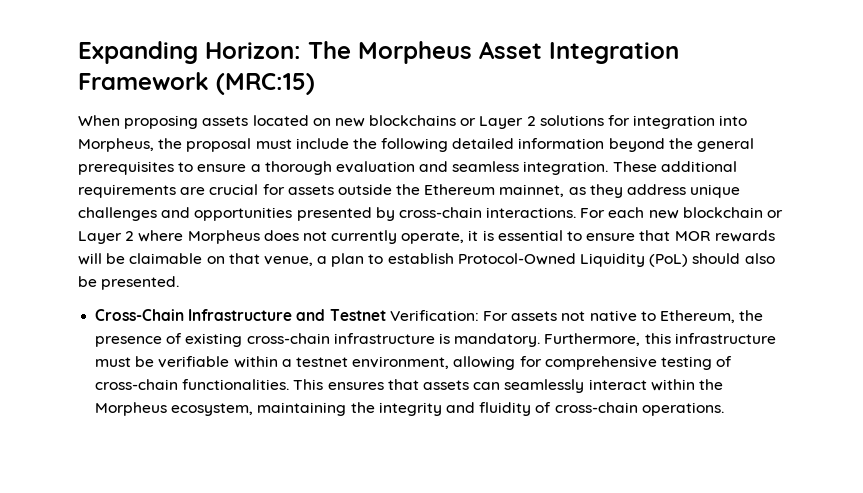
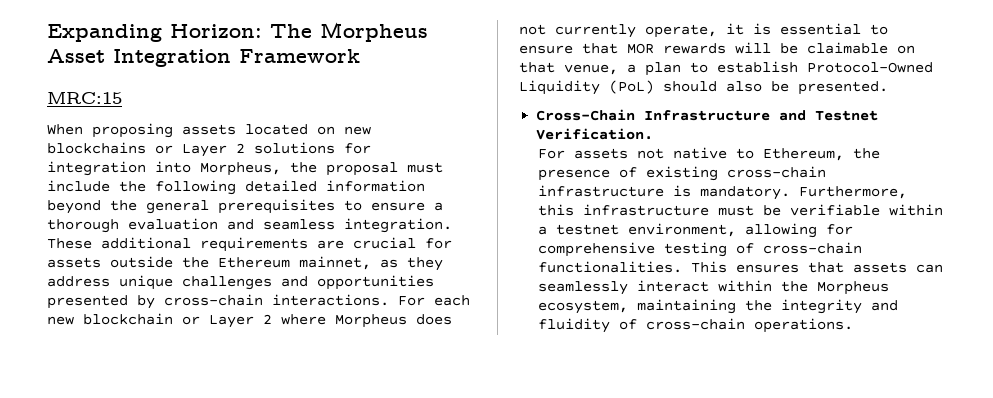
- Expanding Horizon: The Morpheus Asset Integration Framework (MRC:15)
+ Expanding Horizon: The Morpheus Asset Integration Framework
+ MRC:15
- Cross-Chain Infrastructure and Testnet Verification: For assets not native to Ethereum, the presence of existing cross-chain infrastructure is mandatory.
+ Cross-Chain Infrastructure and Testnet Verification.
+ For assets not native to Ethereum, the presence of existing cross-chain infrastructure is mandatory.

